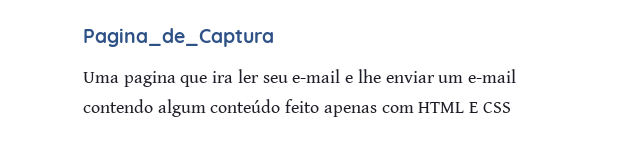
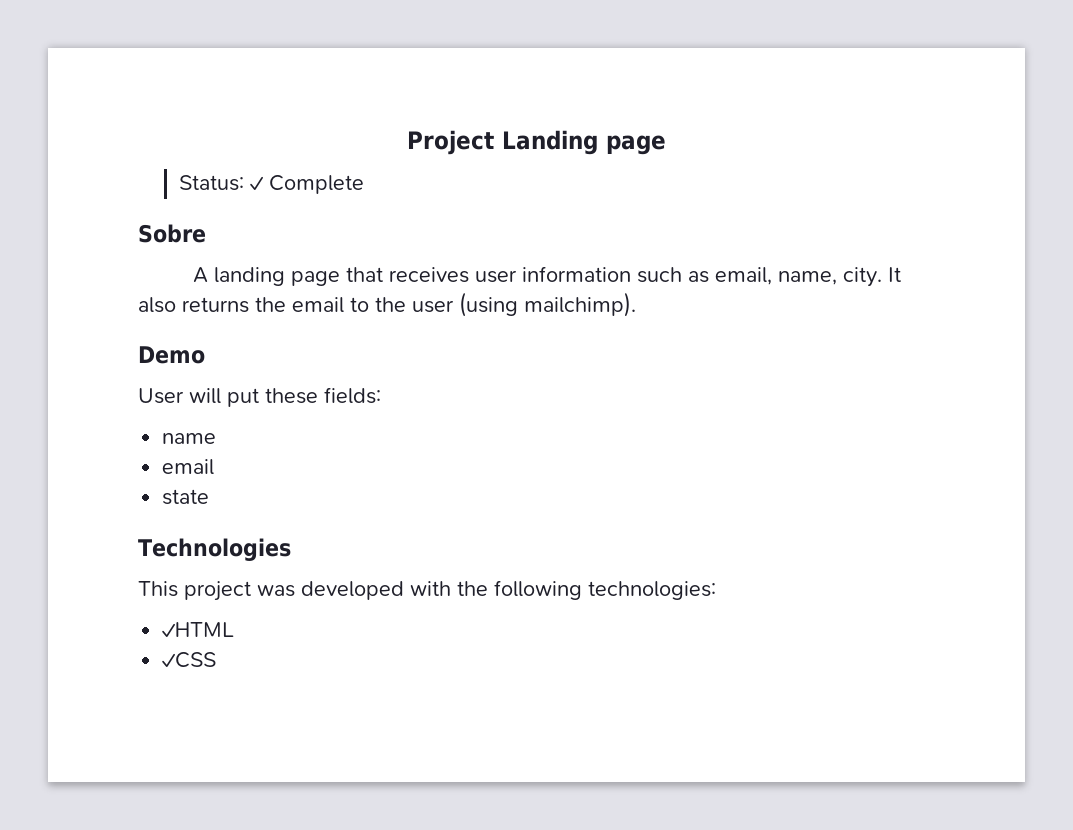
- Pagina_de_Captura
- Uma pagina que ira ler seu e-mail e lhe enviar um e-mail contendo algum conteúdo feito apenas com HTML E CSS
+ Project Landing page
+ Status: ✓ Complete
+ Sobre
+ A landing page that receives user information such as email, name, city. It also returns the email to the user (using mailchimp).
+ Demo
+ User will put these fields:
+ name
+ email
+ state
+ Technologies
+ This project was developed with the following technologies:
+ ✓HTML
+ ✓CSS

